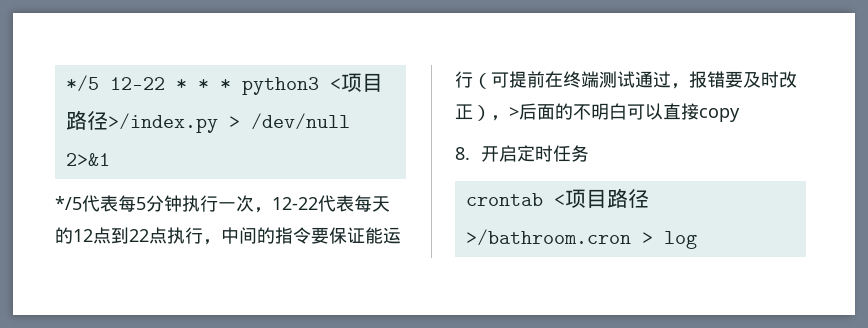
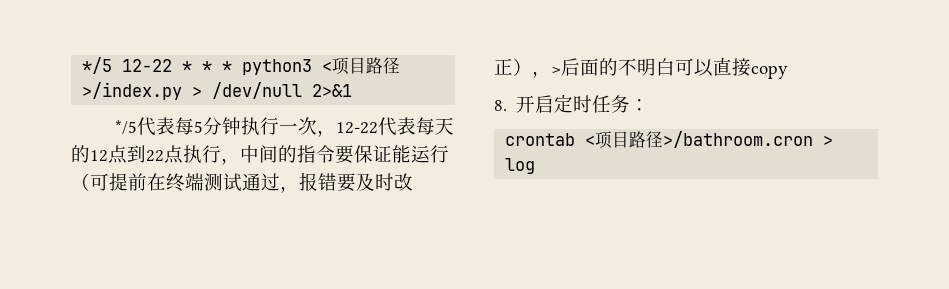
- 8.开启定时任务
+ 8.开启定时任务：

